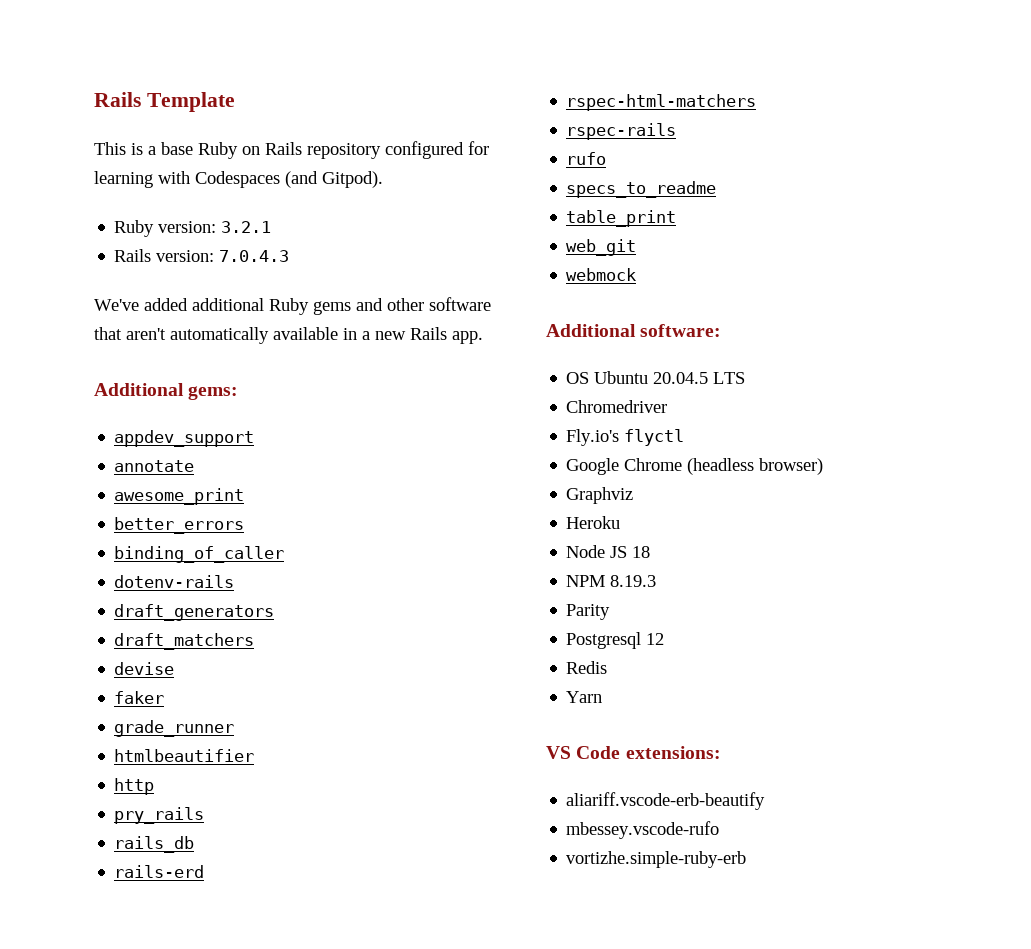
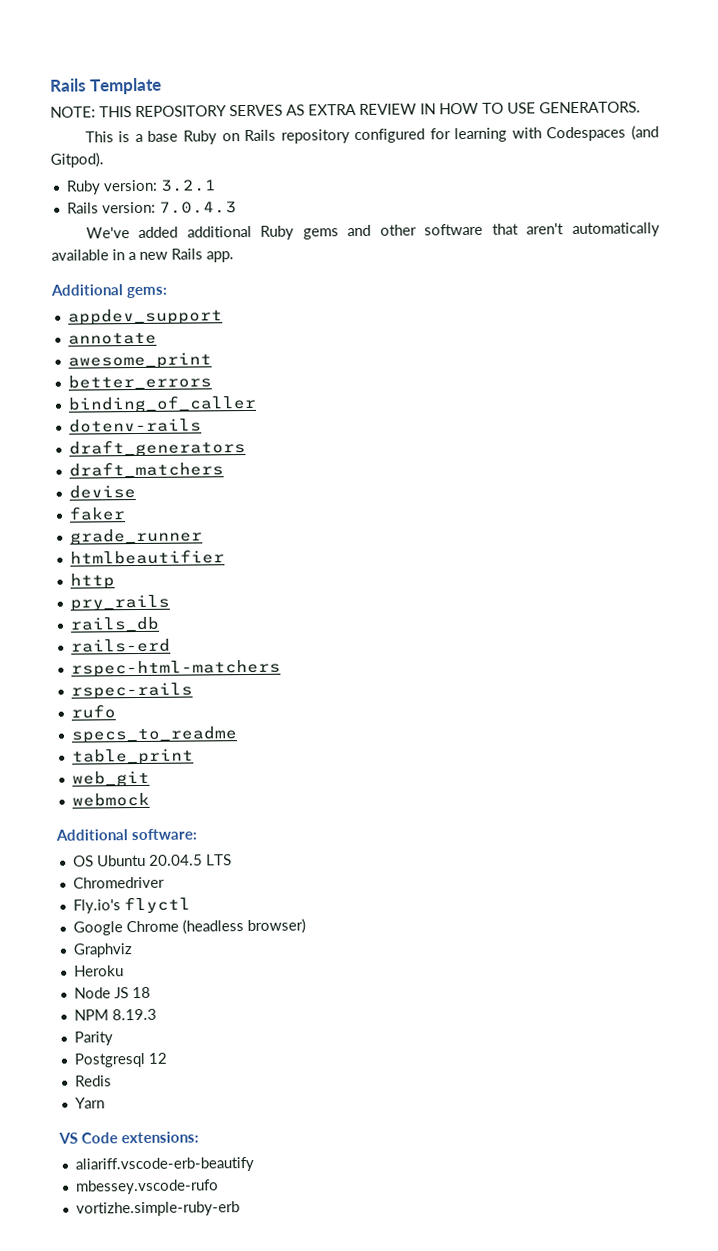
+ NOTE: THIS REPOSITORY SERVES AS EXTRA REVIEW IN HOW TO USE GENERATORS.

